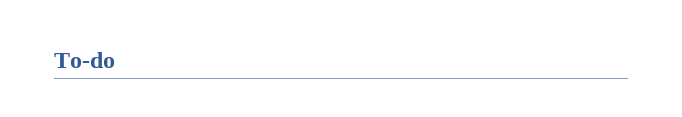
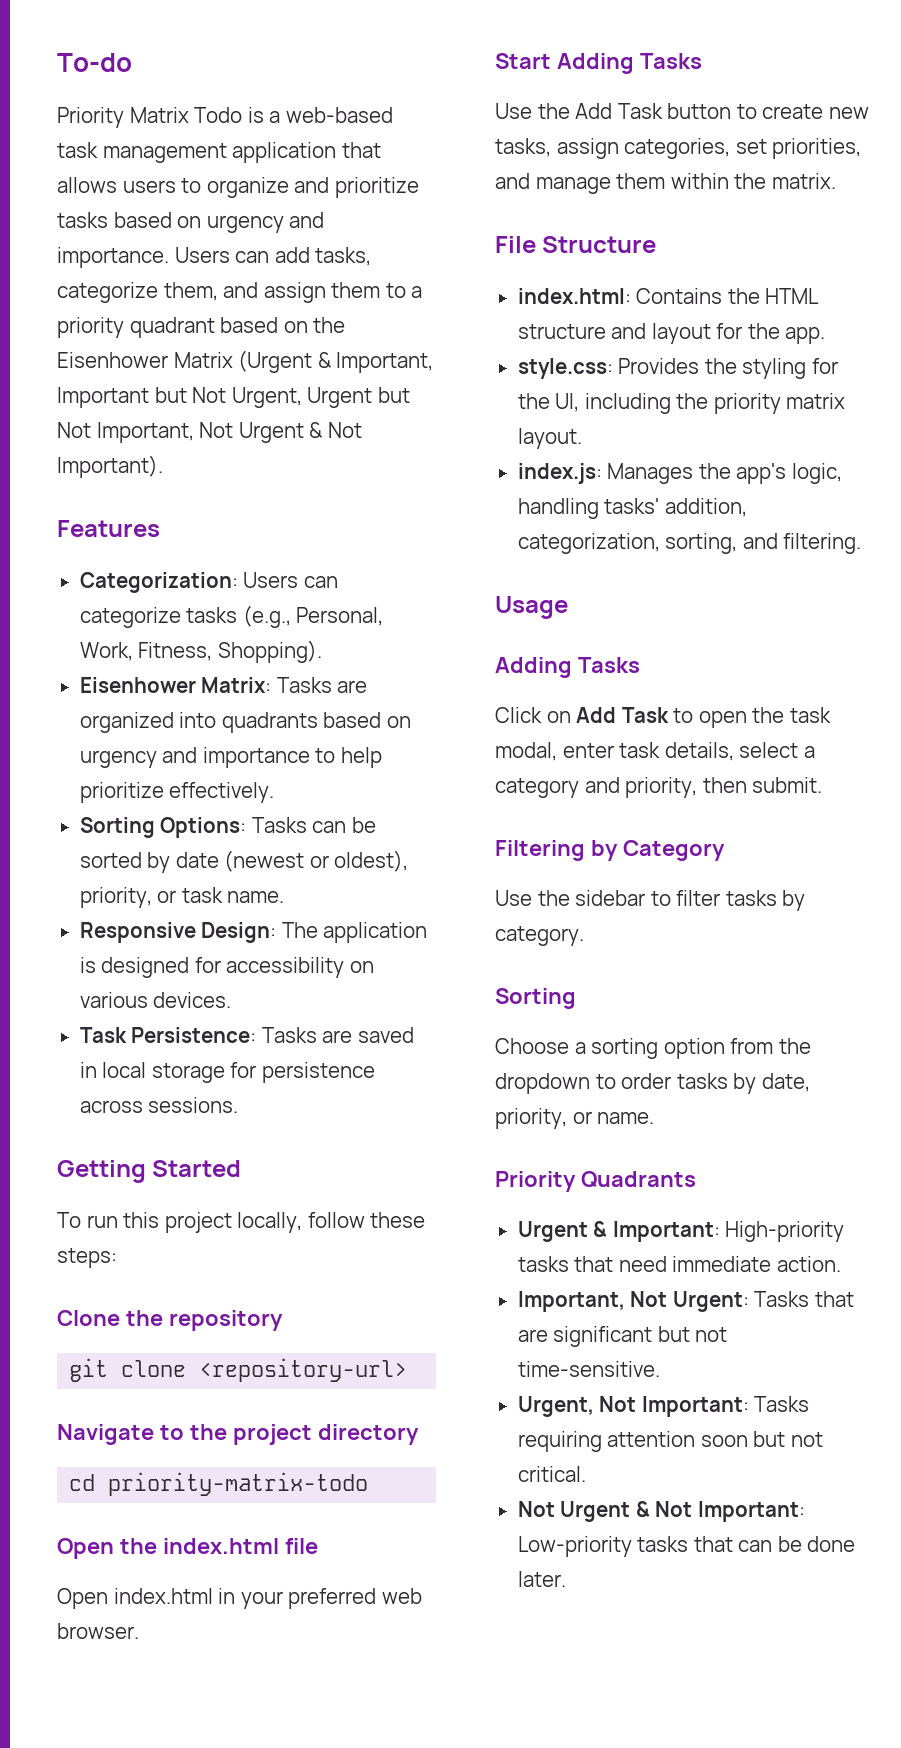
+ Priority Matrix Todo is a web-based task management application that allows users to organize and prioritize tasks based on urgency and importance. Users can add tasks, categorize them, and assign them to a priority quadrant based on the Eisenhower Matrix (Urgent & Important, Important but Not Urgent, Urgent but Not Important, Not Urgent & Not Important).
+ Features
+ Categorization: Users can categorize tasks (e.g., Personal, Work, Fitness, Shopping).
+ Eisenhower Matrix: Tasks are organized into quadrants based on urgency and importance to help prioritize effectively.
+ Sorting Options: Tasks can be sorted by date (newest or oldest), priority, or task name.
+ Responsive Design: The application is designed for accessibility on various devices.
+ Task Persistence: Tasks are saved in local storage for persistence across sessions.
+ Getting Started
+ To run this project locally, follow these steps:
+ Clone the repository
+ git clone <repository-url>
+ Navigate to the project directory
+ cd priority-matrix-todo
+ Open the index.html file
+ Open index.html in your preferred web browser.
+ Start Adding Tasks
+ Use the Add Task button to create new tasks, assign categories, set priorities, and manage them within the matrix.
+ File Structure
+ index.html: Contains the HTML structure and layout for the app.
+ style.css: Provides the styling for the UI, including the priority matrix layout.
+ index.js: Manages the app's logic, handling tasks' addition, categorization, sorting, and filtering.
+ Usage
+ Adding Tasks
+ Click on Add Task to open the task modal, enter task details, select a category and priority, then submit.
+ Filtering by Category
+ Use the sidebar to filter tasks by category.
+ Sorting
+ Choose a sorting option from the dropdown to order tasks by date, priority, or name.
+ Priority Quadrants
+ Urgent & Important: High-priority tasks that need immediate action.
+ Important, Not Urgent: Tasks that are significant but not time-sensitive.
+ Urgent, Not Important: Tasks requiring attention soon but not critical.
+ Not Urgent & Not Important: Low-priority tasks that can be done later.

